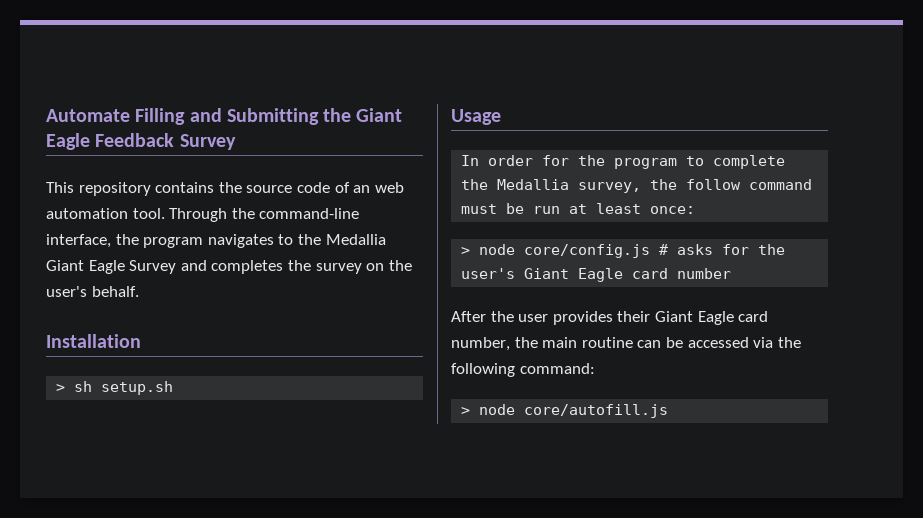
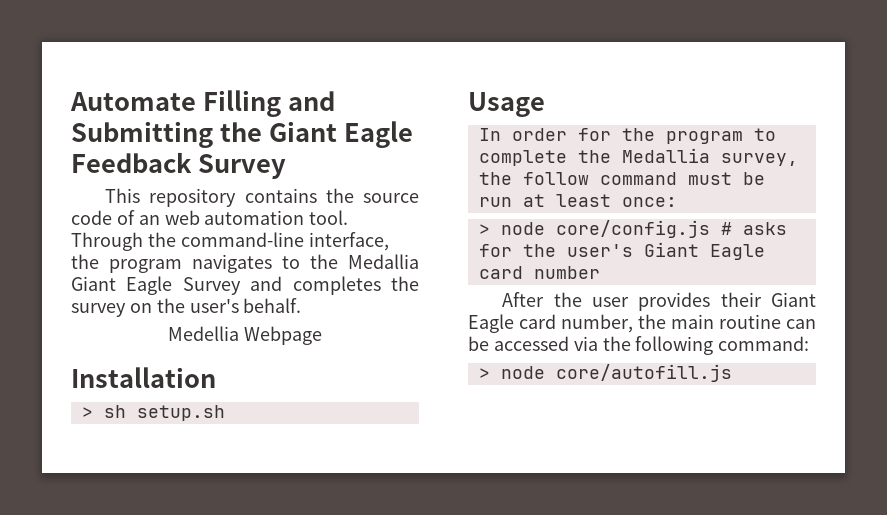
+ Medellia Webpage

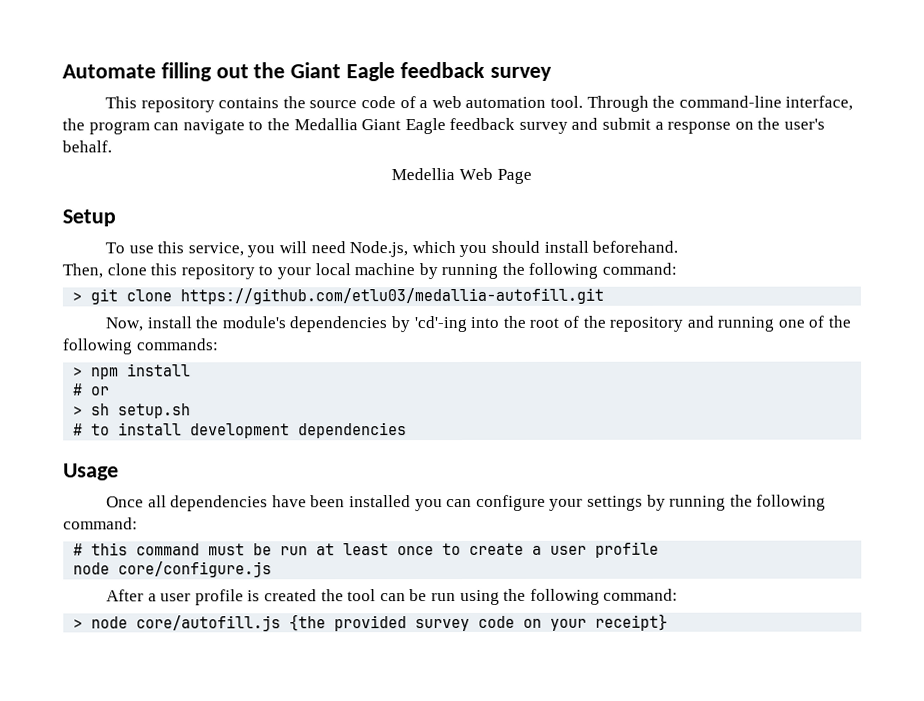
- Automate Filling and Submitting the Giant Eagle Feedback Survey
+ Automate filling out the Giant Eagle feedback survey
- This repository contains the source code of an web automation tool.
+ This repository contains the source code of a web automation tool.
- Through the command-line interface, the program navigates to the Medallia Giant Eagle Survey and completes the survey on the user's behalf.
+ Through the command-line interface, the program can navigate to the Medallia Giant Eagle feedback survey and submit a response on the user's behalf.
- Medellia Webpage
- Installation
+ Medellia Web Page
+ Setup
+ To use this service, you will need Node.js, which you should install beforehand.
+ Then, clone this repository to your local machine by running the following command:
+ > git clone https://github.com/etlu03/medallia-autofill.git
+ Now, install the module's dependencies by 'cd'-ing into the root of the repository and running one of the following commands:
+ > npm install
+ # or
  > sh setup.sh
+ # to install development dependencies
  Usage
- In order for the program to complete the Medallia survey, the follow command must be run at least once:
- > node core/config.js # asks for the user's Giant Eagle card number
- After the user provides their Giant Eagle card number, the main routine can be accessed via the following command:
+ Once all dependencies have been installed you can configure your settings by running the following command:
+ # this command must be run at least once to create a user profile
+ node core/configure.js
+ After a user profile is created the tool can be run using the following command:
- > node core/autofill.js
+ > node core/autofill.js {the provided survey code on your receipt}

